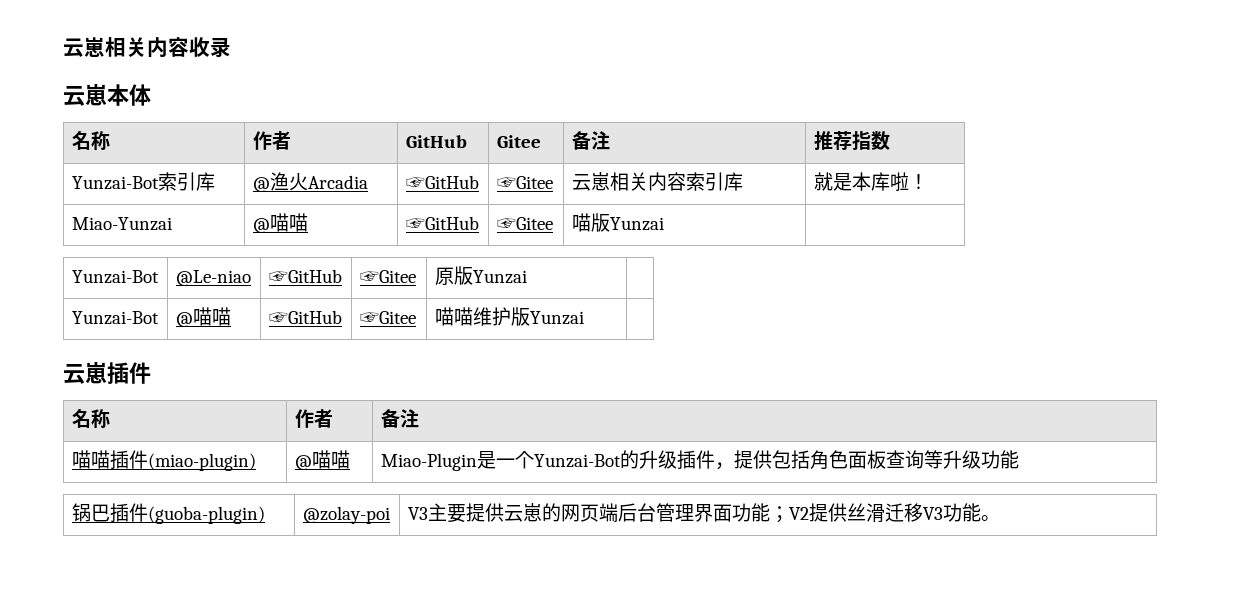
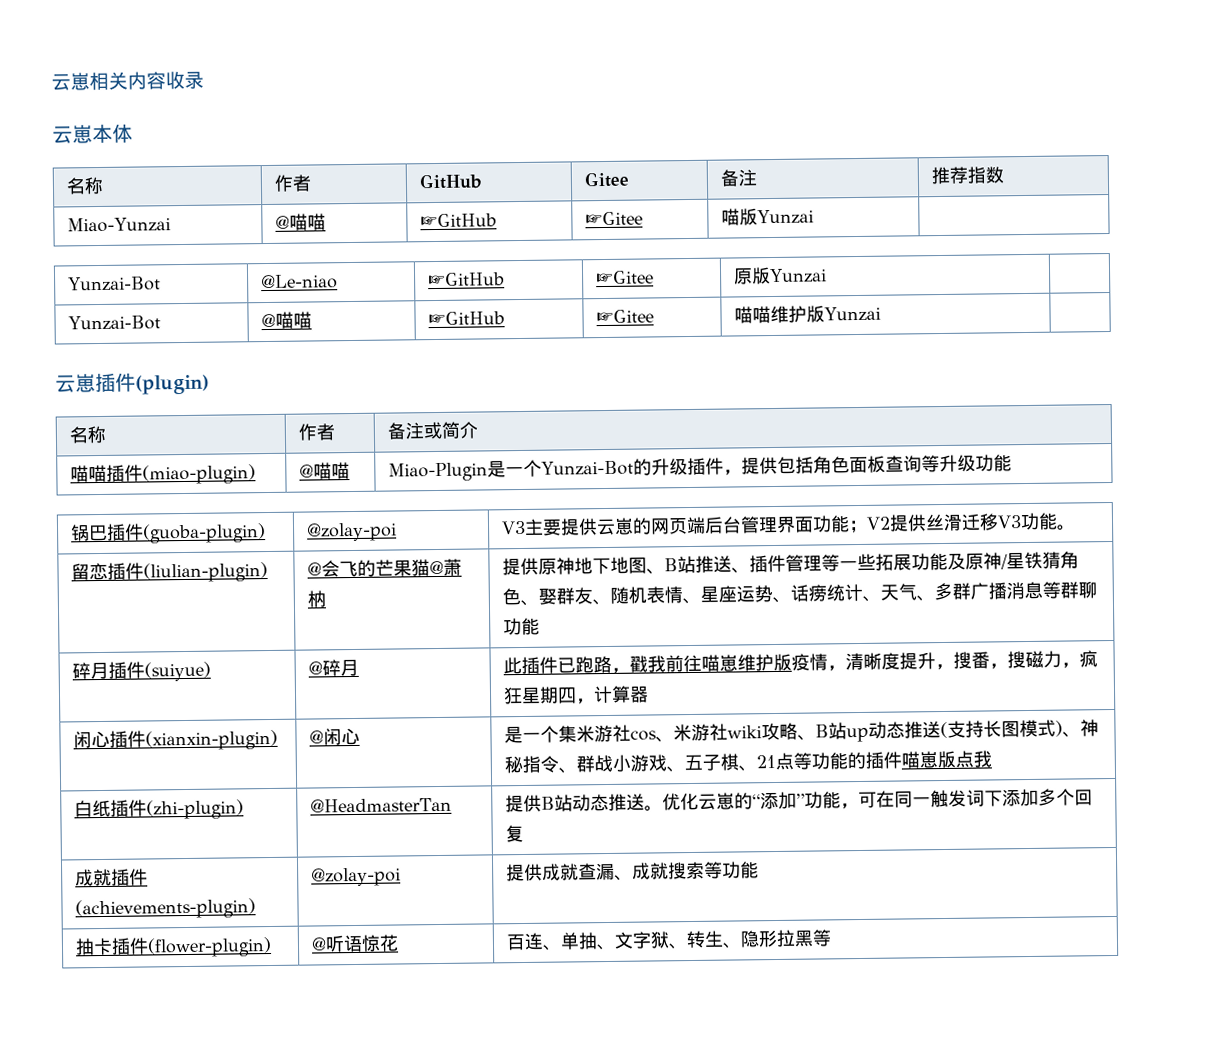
- Yunzai-Bot索引库 | @渔火Arcadia | ☞GitHub | ☞Gitee | 云崽相关内容索引库 | 就是本库啦！
- 云崽插件
+ 云崽插件(plugin)
- 名称 | 作者 | 备注
+ 名称 | 作者 | 备注或简介
+ 留恋插件(liulian-plugin) | @会飞的芒果猫@萧枘 | 提供原神地下地图、B站推送、插件管理等一些拓展功能及原神/星铁猜角色、娶群友、随机表情、星座运势、话痨统计、天气、多群广播消息等群聊功能
+ 碎月插件(suiyue) | @碎月 | 此插件已跑路，戳我前往喵崽维护版疫情，清晰度提升，搜番，搜磁力，疯狂星期四，计算器
+ 闲心插件(xianxin-plugin) | @闲心 | 是一个集米游社cos、米游社wiki攻略、B站up动态推送(支持长图模式)、神秘指令、群战小游戏、五子棋、21点等功能的插件喵崽版点我
+ 白纸插件(zhi-plugin) | @HeadmasterTan | 提供B站动态推送。优化云崽的“添加”功能，可在同一触发词下添加多个回复
+ 成就插件(achievements-plugin) | @zolay-poi | 提供成就查漏、成就搜索等功能
+ 抽卡插件(flower-plugin) | @听语惊花 | 百连、单抽、文字狱、转生、隐形拉黑等

